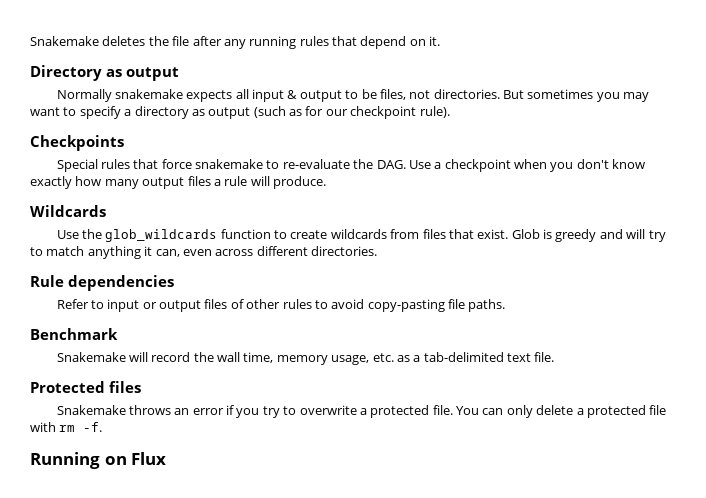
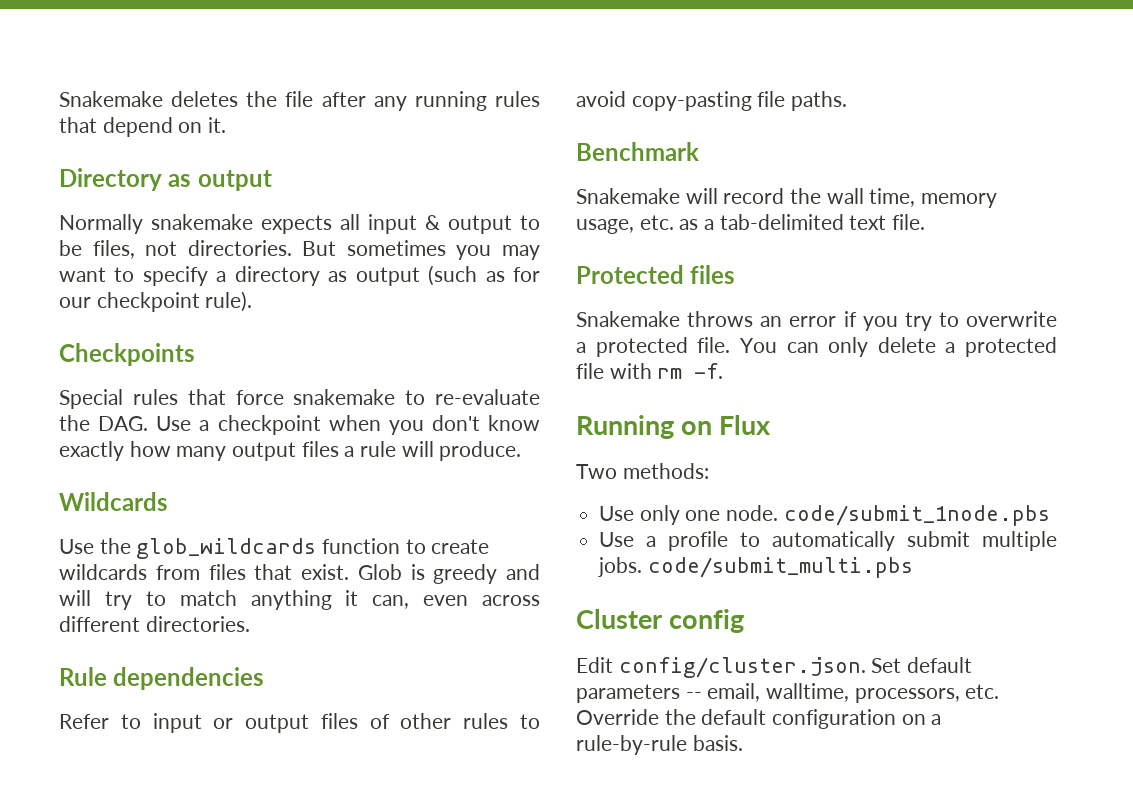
+ Two methods:
+ Use only one node. code/submit_1node.pbs
+ Use a profile to automatically submit multiple jobs. code/submit_multi.pbs
+ Cluster config
+ Edit config/cluster.json. Set default parameters -- email, walltime, processors, etc. Override the default configuration on a rule-by-rule basis.

